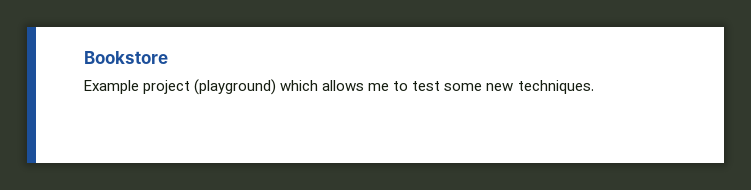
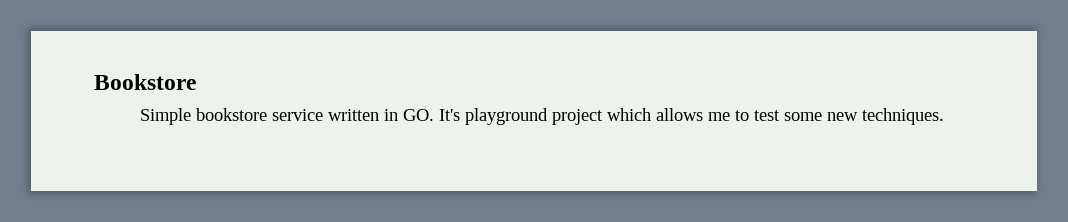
- Example project (playground) which allows me to test some new techniques.
+ Simple bookstore service written in GO. It's playground project which allows me to test some new techniques.

